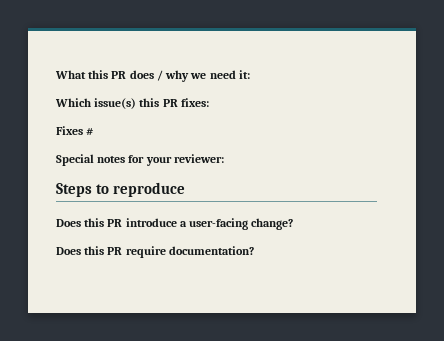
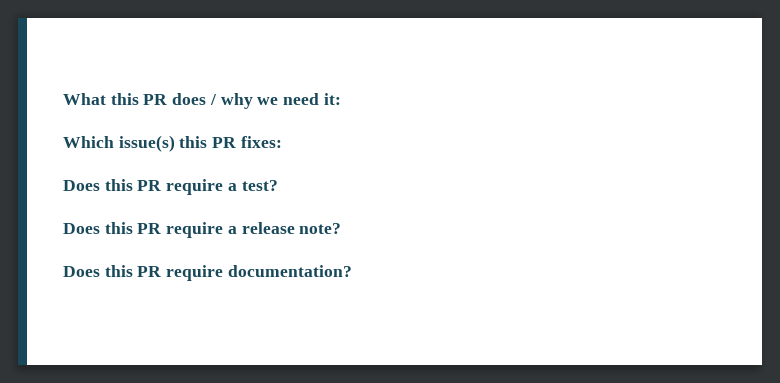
- Fixes #
- Special notes for your reviewer:
- Steps to reproduce
- Does this PR introduce a user-facing change?
+ Does this PR require a test?
+ Does this PR require a release note?

